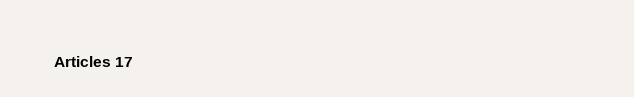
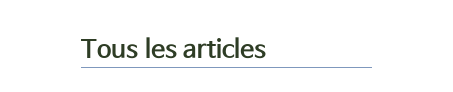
- Articles 17
+ Tous les articles

